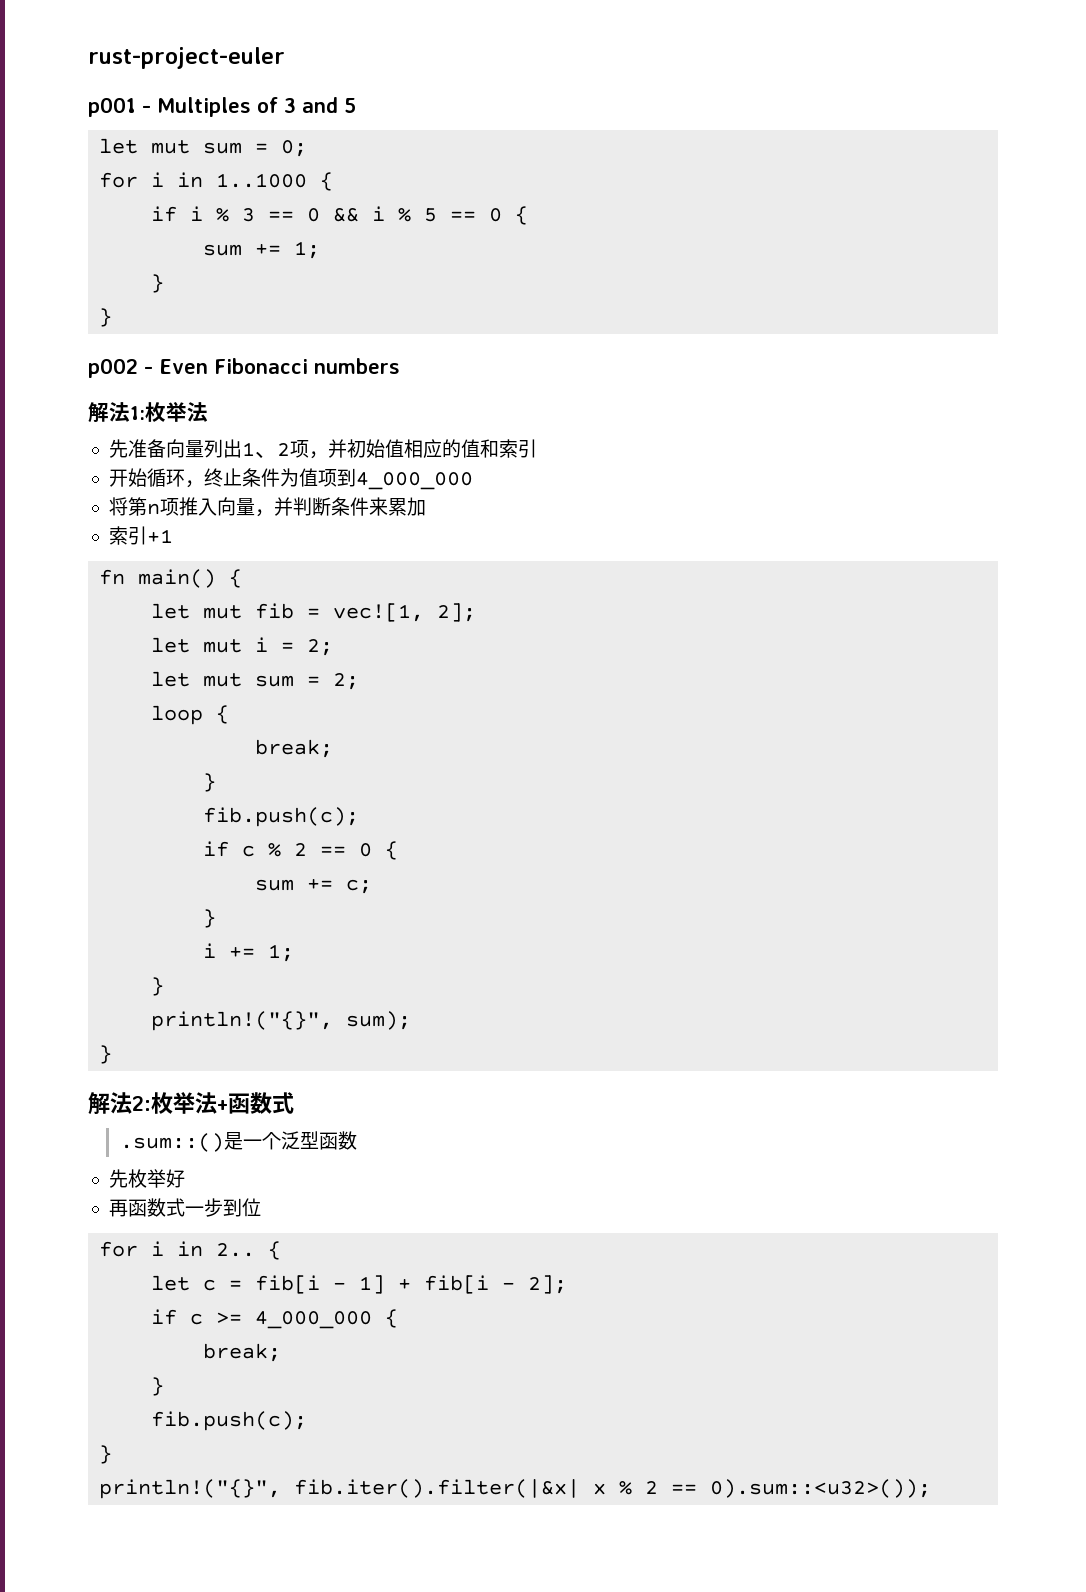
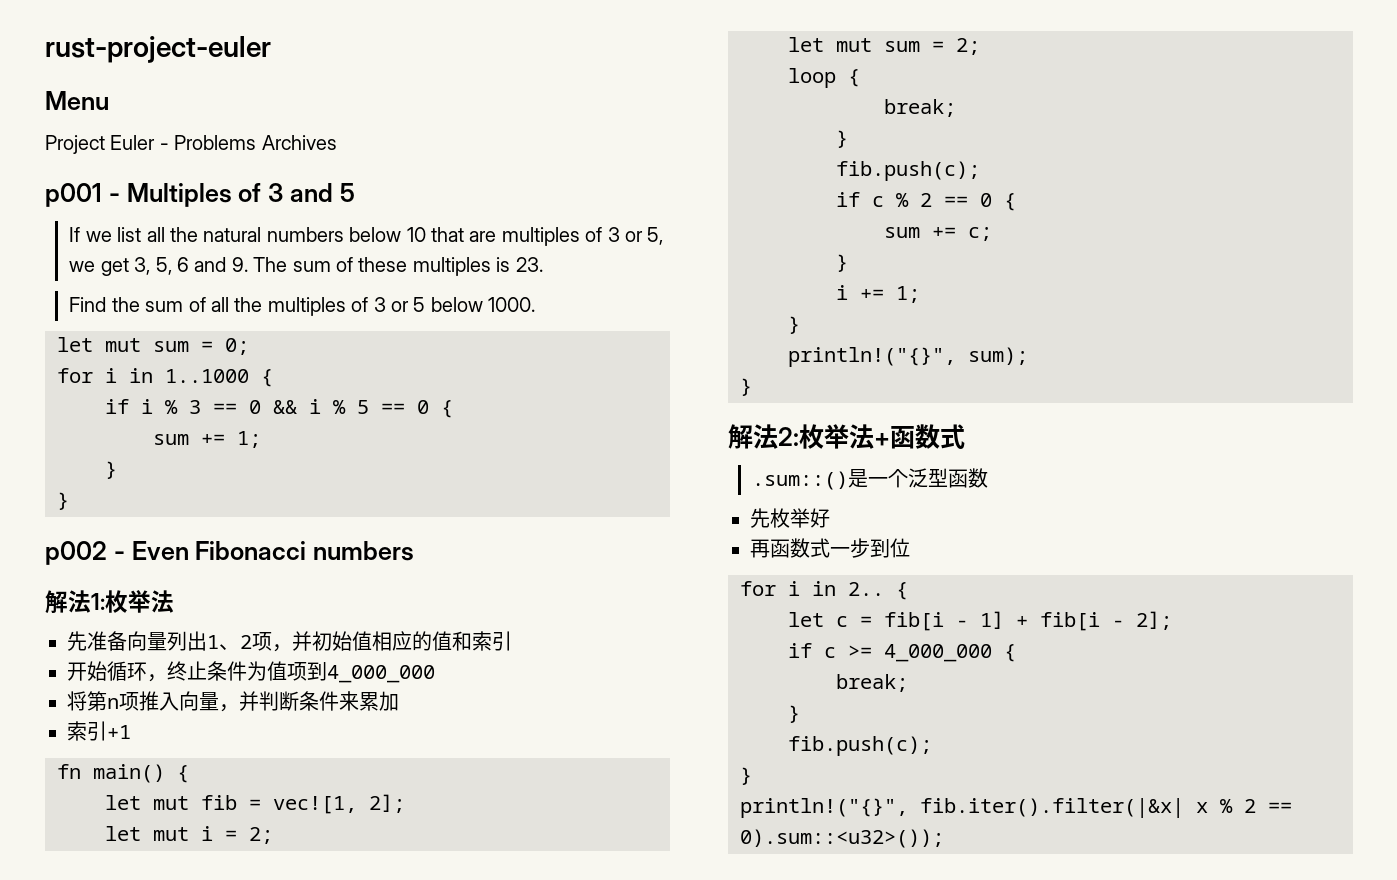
+ Menu
+ Project Euler - Problems Archives
+ If we list all the natural numbers below 10 that are multiples of 3 or 5, we get 3, 5, 6 and 9. The sum of these multiples is 23.
+ Find the sum of all the multiples of 3 or 5 below 1000.

